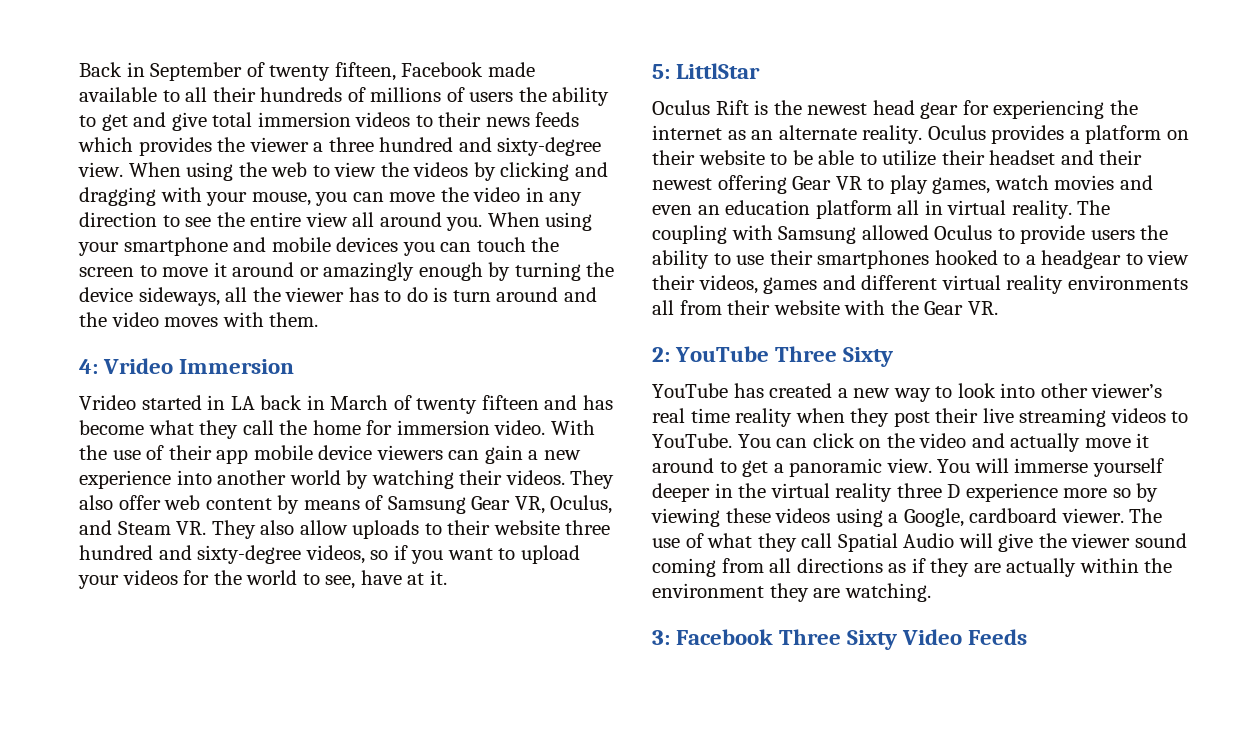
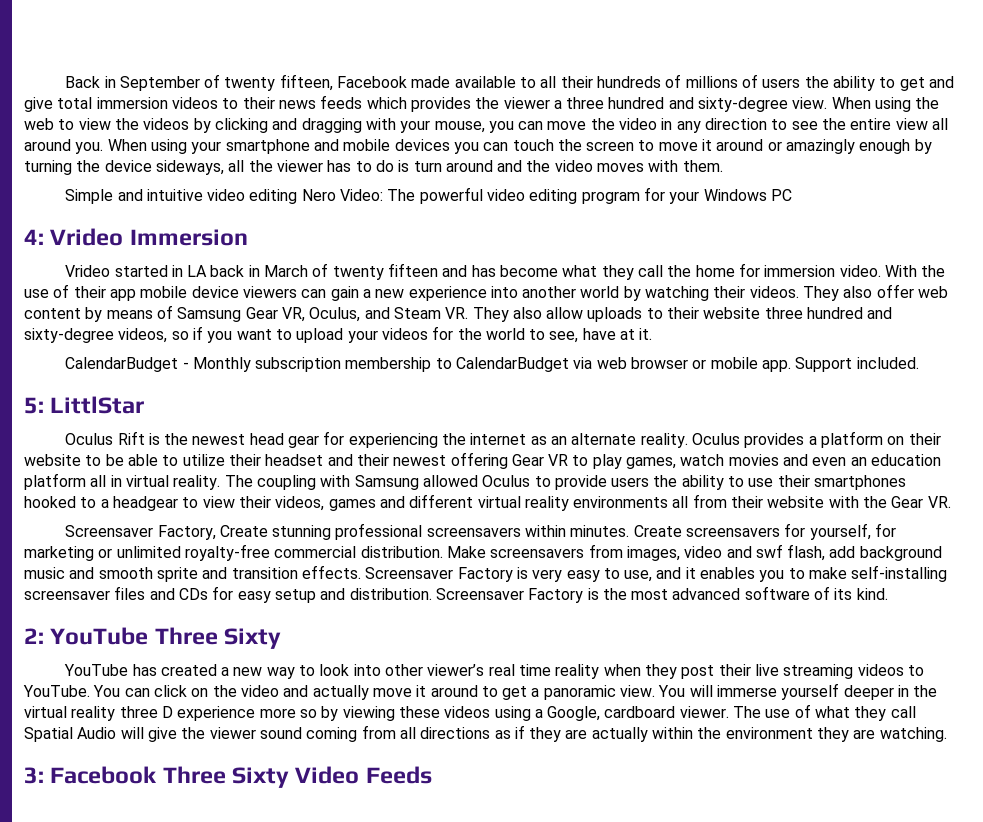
+ Simple and intuitive video editing Nero Video: The powerful video editing program for your Windows PC
+ CalendarBudget - Monthly subscription membership to CalendarBudget via web browser or mobile app. Support included.
+ Screensaver Factory, Create stunning professional screensavers within minutes. Create screensavers for yourself, for marketing or unlimited royalty-free commercial distribution. Make screensavers from images, video and swf flash, add background music and smooth sprite and transition effects. Screensaver Factory is very easy to use, and it enables you to make self-installing screensaver files and CDs for easy setup and distribution. Screensaver Factory is the most advanced software of its kind.

